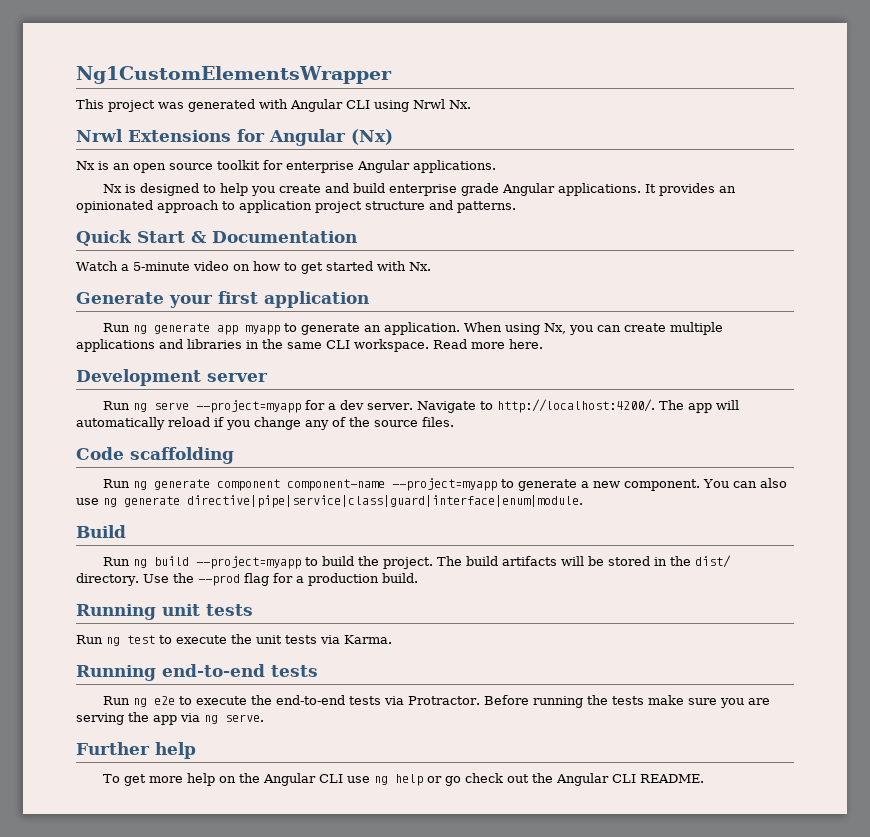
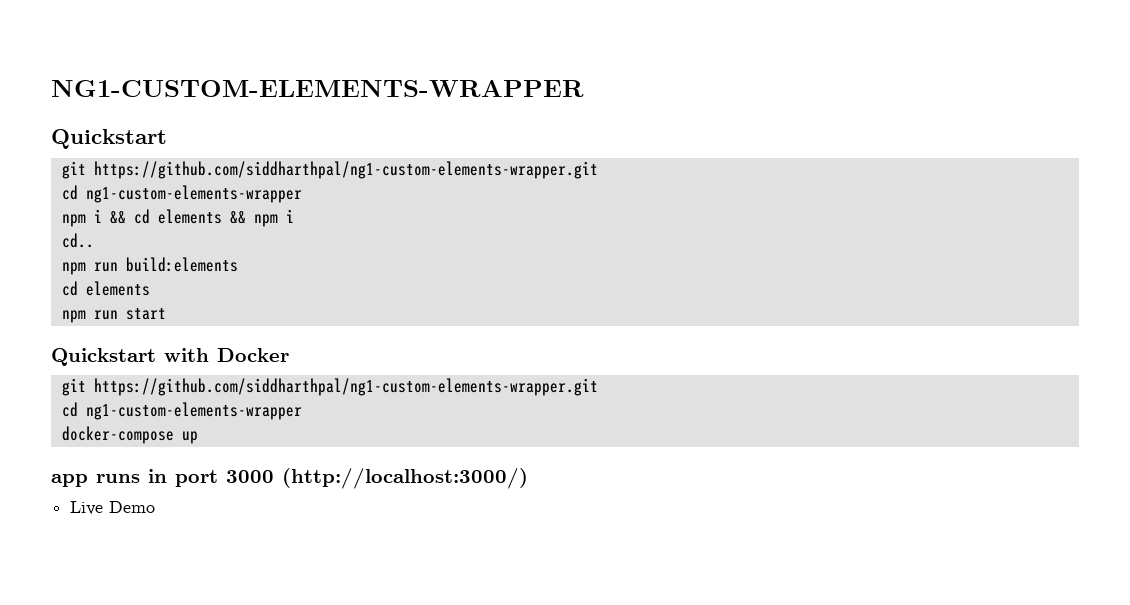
- Ng1CustomElementsWrapper
- This project was generated with Angular CLI using Nrwl Nx.
- Nrwl Extensions for Angular (Nx)
- Nx is an open source toolkit for enterprise Angular applications.
- Nx is designed to help you create and build enterprise grade Angular applications. It provides an opinionated approach to application project structure and patterns.
- Quick Start & Documentation
- Watch a 5-minute video on how to get started with Nx.
- Generate your first application
- Run ng generate app myapp to generate an application. When using Nx, you can create multiple applications and libraries in the same CLI workspace. Read more here.
- Development server
- Run ng serve --project=myapp for a dev server. Navigate to http://localhost:4200/. The app will automatically reload if you change any of the source files.
- Code scaffolding
- Run ng generate component component-name --project=myapp to generate a new component. You can also use ng generate directive|pipe|service|class|guard|interface|enum|module.
- Build
- Run ng build --project=myapp to build the project. The build artifacts will be stored in the dist/ directory. Use the --prod flag for a production build.
- Running unit tests
- Run ng test to execute the unit tests via Karma.
- Running end-to-end tests
- Run ng e2e to execute the end-to-end tests via Protractor. Before running the tests make sure you are serving the app via ng serve.
- Further help
- To get more help on the Angular CLI use ng help or go check out the Angular CLI README.
+ NG1-CUSTOM-ELEMENTS-WRAPPER
+ Quickstart
+ git https://github.com/siddharthpal/ng1-custom-elements-wrapper.git
+ cd ng1-custom-elements-wrapper
+ npm i && cd elements && npm i
+ cd..
+ npm run build:elements
+ cd elements
+ npm run start
+ Quickstart with Docker
+ git https://github.com/siddharthpal/ng1-custom-elements-wrapper.git
+ cd ng1-custom-elements-wrapper
+ docker-compose up
+ app runs in port 3000 (http://localhost:3000/)
+ Live Demo

